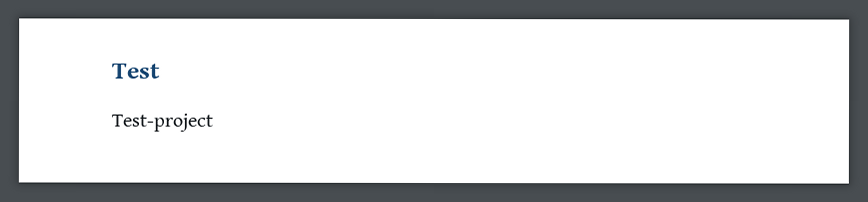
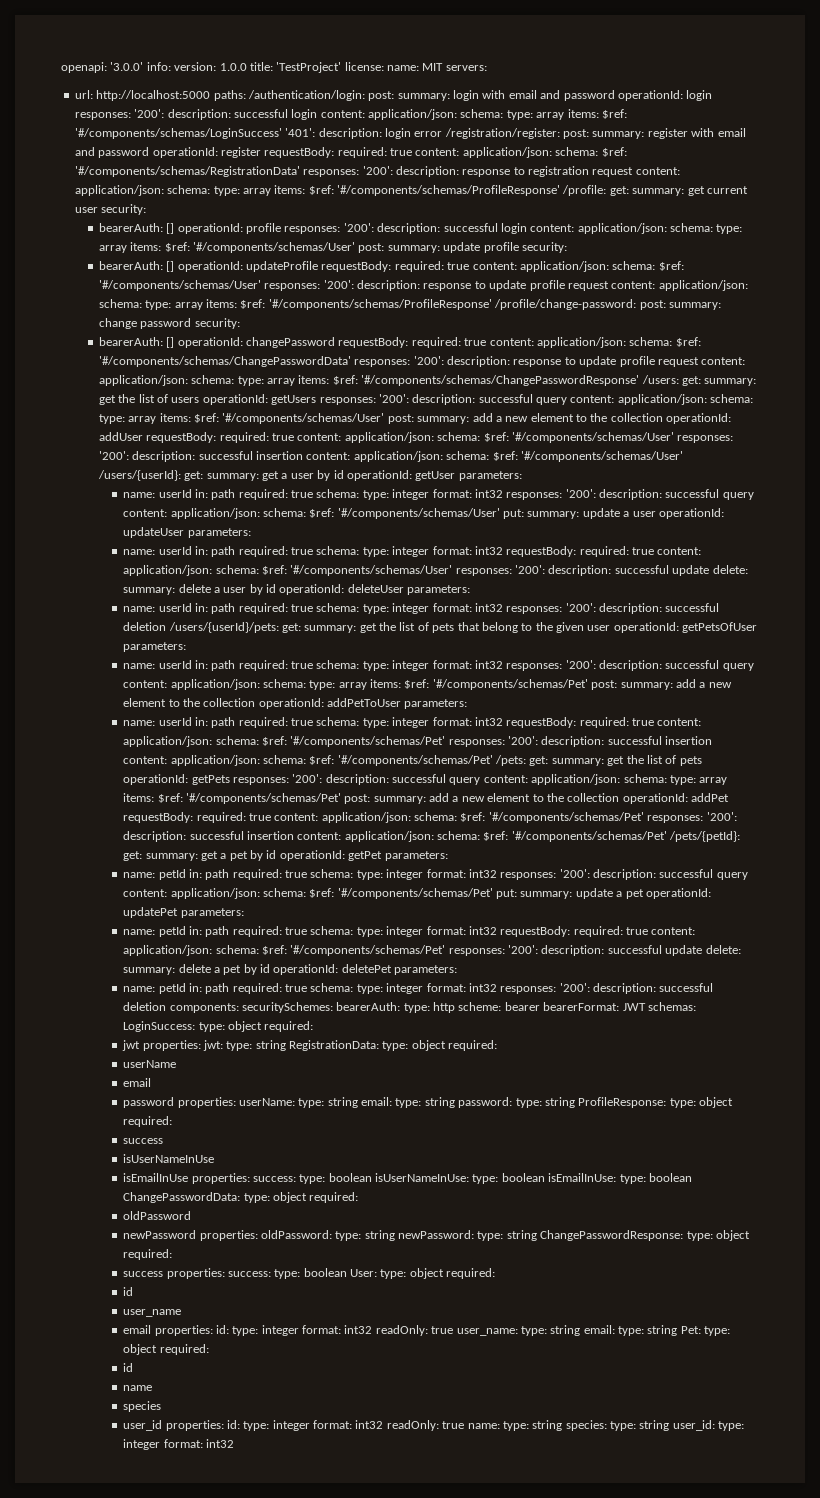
- Test
- Test-project
+ openapi: '3.0.0' info: version: 1.0.0 title: 'TestProject' license: name: MIT servers:
+ url: http://localhost:5000 paths: /authentication/login: post: summary: login with email and password operationId: login responses: '200': description: successful login content: application/json: schema: type: array items: $ref: '#/components/schemas/LoginSuccess' '401': description: login error /registration/register: post: summary: register with email and password operationId: register requestBody: required: true content: application/json: schema: $ref: '#/components/schemas/RegistrationData' responses: '200': description: response to registration request content: application/json: schema: type: array items: $ref: '#/components/schemas/ProfileResponse' /profile: get: summary: get current user security:
+ bearerAuth: [] operationId: profile responses: '200': description: successful login content: application/json: schema: type: array items: $ref: '#/components/schemas/User' post: summary: update profile security:
+ bearerAuth: [] operationId: updateProfile requestBody: required: true content: application/json: schema: $ref: '#/components/schemas/User' responses: '200': description: response to update profile request content: application/json: schema: type: array items: $ref: '#/components/schemas/ProfileResponse' /profile/change-password: post: summary: change password security:
+ bearerAuth: [] operationId: changePassword requestBody: required: true content: application/json: schema: $ref: '#/components/schemas/ChangePasswordData' responses: '200': description: response to update profile request content: application/json: schema: type: array items: $ref: '#/components/schemas/ChangePasswordResponse' /users: get: summary: get the list of users operationId: getUsers responses: '200': description: successful query content: application/json: schema: type: array items: $ref: '#/components/schemas/User' post: summary: add a new element to the collection operationId: addUser requestBody: required: true content: application/json: schema: $ref: '#/components/schemas/User' responses: '200': description: successful insertion content: application/json: schema: $ref: '#/components/schemas/User' /users/{userId}: get: summary: get a user by id operationId: getUser parameters:
+ name: userId in: path required: true schema: type: integer format: int32 responses: '200': description: successful query content: application/json: schema: $ref: '#/components/schemas/User' put: summary: update a user operationId: updateUser parameters:
+ name: userId in: path required: true schema: type: integer format: int32 requestBody: required: true content: application/json: schema: $ref: '#/components/schemas/User' responses: '200': description: successful update delete: summary: delete a user by id operationId: deleteUser parameters:
+ name: userId in: path required: true schema: type: integer format: int32 responses: '200': description: successful deletion /users/{userId}/pets: get: summary: get the list of pets that belong to the given user operationId: getPetsOfUser parameters:
+ name: userId in: path required: true schema: type: integer format: int32 responses: '200': description: successful query content: application/json: schema: type: array items: $ref: '#/components/schemas/Pet' post: summary: add a new element to the collection operationId: addPetToUser parameters:
+ name: userId in: path required: true schema: type: integer format: int32 requestBody: required: true content: application/json: schema: $ref: '#/components/schemas/Pet' responses: '200': description: successful insertion content: application/json: schema: $ref: '#/components/schemas/Pet' /pets: get: summary: get the list of pets operationId: getPets responses: '200': description: successful query content: application/json: schema: type: array items: $ref: '#/components/schemas/Pet' post: summary: add a new element to the collection operationId: addPet requestBody: required: true content: application/json: schema: $ref: '#/components/schemas/Pet' responses: '200': description: successful insertion content: application/json: schema: $ref: '#/components/schemas/Pet' /pets/{petId}: get: summary: get a pet by id operationId: getPet parameters:
+ name: petId in: path required: true schema: type: integer format: int32 responses: '200': description: successful query content: application/json: schema: $ref: '#/components/schemas/Pet' put: summary: update a pet operationId: updatePet parameters:
+ name: petId in: path required: true schema: type: integer format: int32 requestBody: required: true content: application/json: schema: $ref: '#/components/schemas/Pet' responses: '200': description: successful update delete: summary: delete a pet by id operationId: deletePet parameters:
+ name: petId in: path required: true schema: type: integer format: int32 responses: '200': description: successful deletion components: securitySchemes: bearerAuth: type: http scheme: bearer bearerFormat: JWT schemas: LoginSuccess: type: object required:
+ jwt properties: jwt: type: string RegistrationData: type: object required:
+ userName
+ email
+ password properties: userName: type: string email: type: string password: type: string ProfileResponse: type: object required:
+ success
+ isUserNameInUse
+ isEmailInUse properties: success: type: boolean isUserNameInUse: type: boolean isEmailInUse: type: boolean ChangePasswordData: type: object required:
+ oldPassword
+ newPassword properties: oldPassword: type: string newPassword: type: string ChangePasswordResponse: type: object required:
+ success properties: success: type: boolean User: type: object required:
+ id
+ user_name
+ email properties: id: type: integer format: int32 readOnly: true user_name: type: string email: type: string Pet: type: object required:
+ id
+ name
+ species
+ user_id properties: id: type: integer format: int32 readOnly: true name: type: string species: type: string user_id: type: integer format: int32

